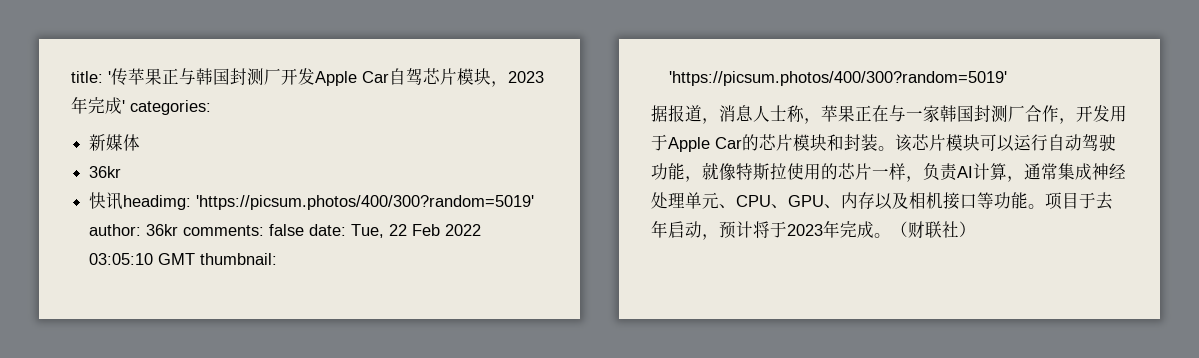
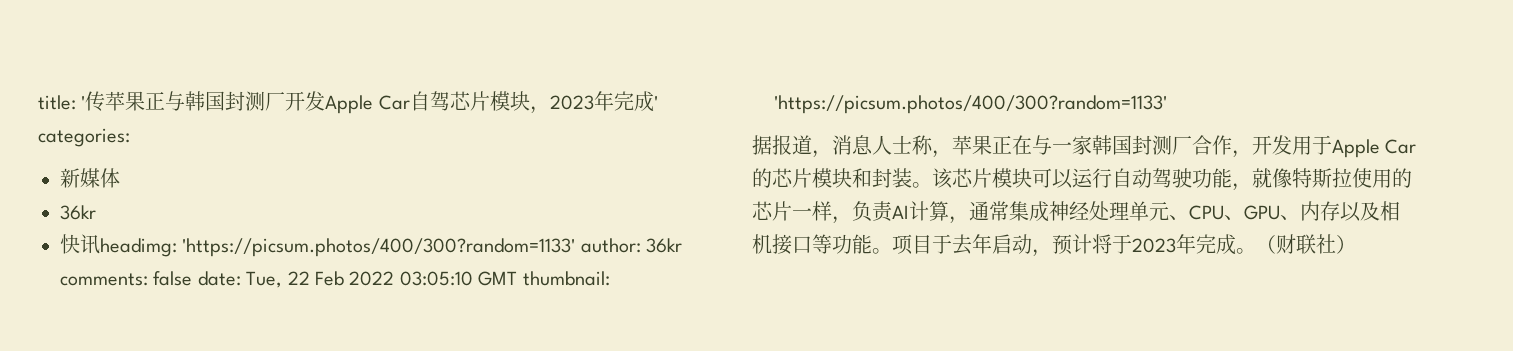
- 快讯headimg: 'https://picsum.photos/400/300?random=5019' author: 36kr comments: false date: Tue, 22 Feb 2022 03:05:10 GMT thumbnail: 'https://picsum.photos/400/300?random=5019'
+ 快讯headimg: 'https://picsum.photos/400/300?random=1133' author: 36kr comments: false date: Tue, 22 Feb 2022 03:05:10 GMT thumbnail: 'https://picsum.photos/400/300?random=1133'

